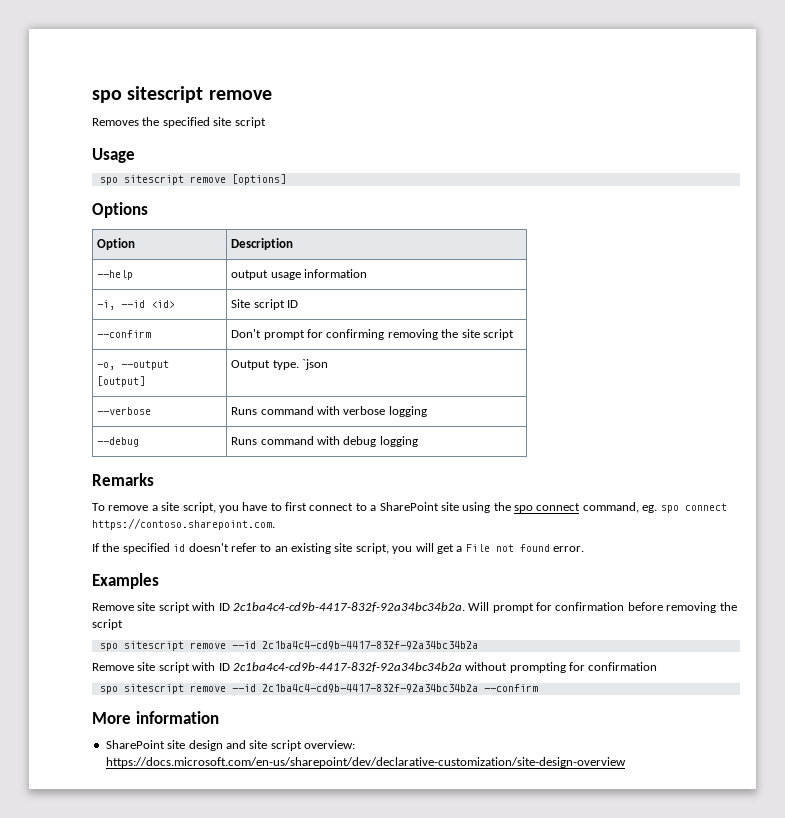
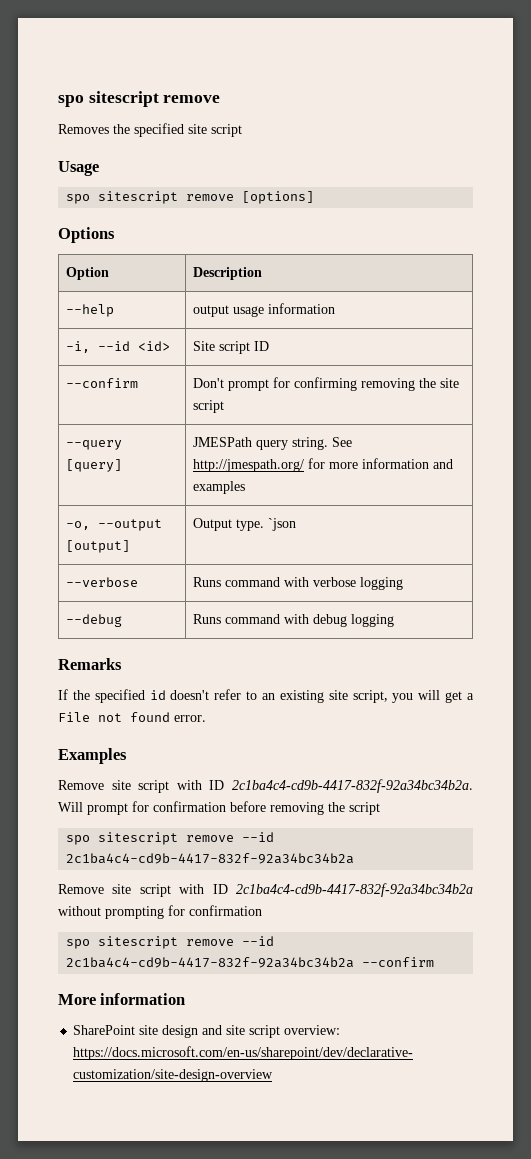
+ --query [query] | JMESPath query string. See http://jmespath.org/ for more information and examples
- To remove a site script, you have to first connect to a SharePoint site using the spo connect command, eg. spo connect https://contoso.sharepoint.com.

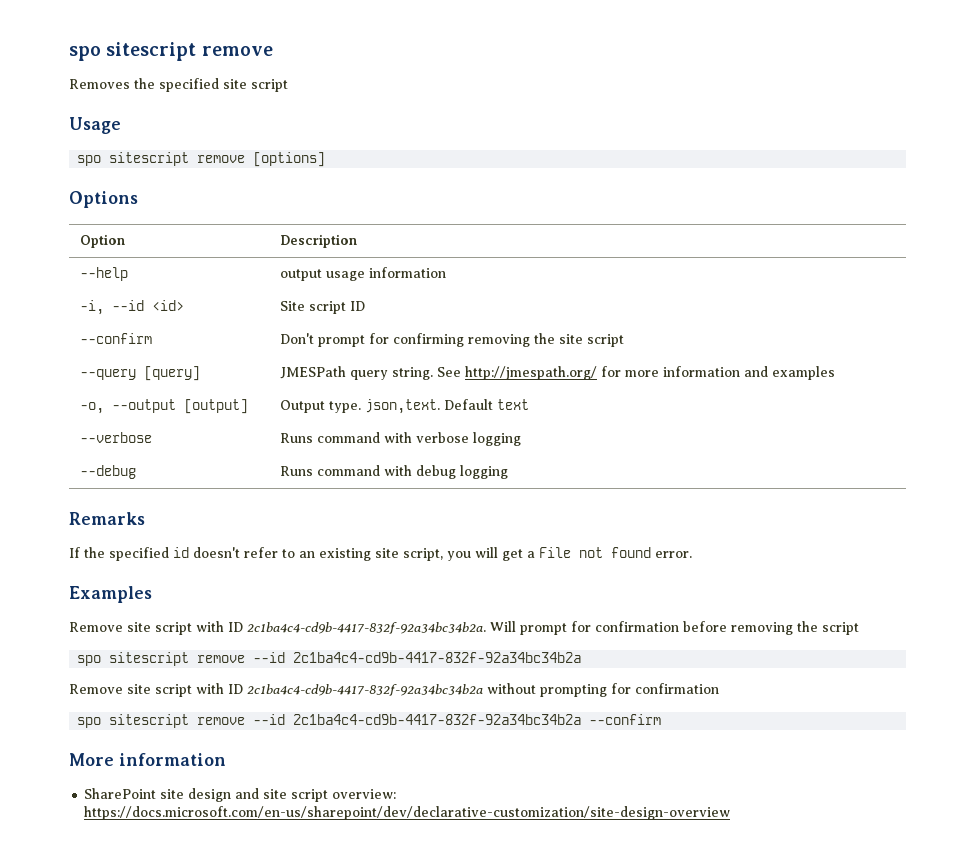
- -o, --output [output] | Output type. `json
+ -o, --output [output] | Output type. json,text. Default text

